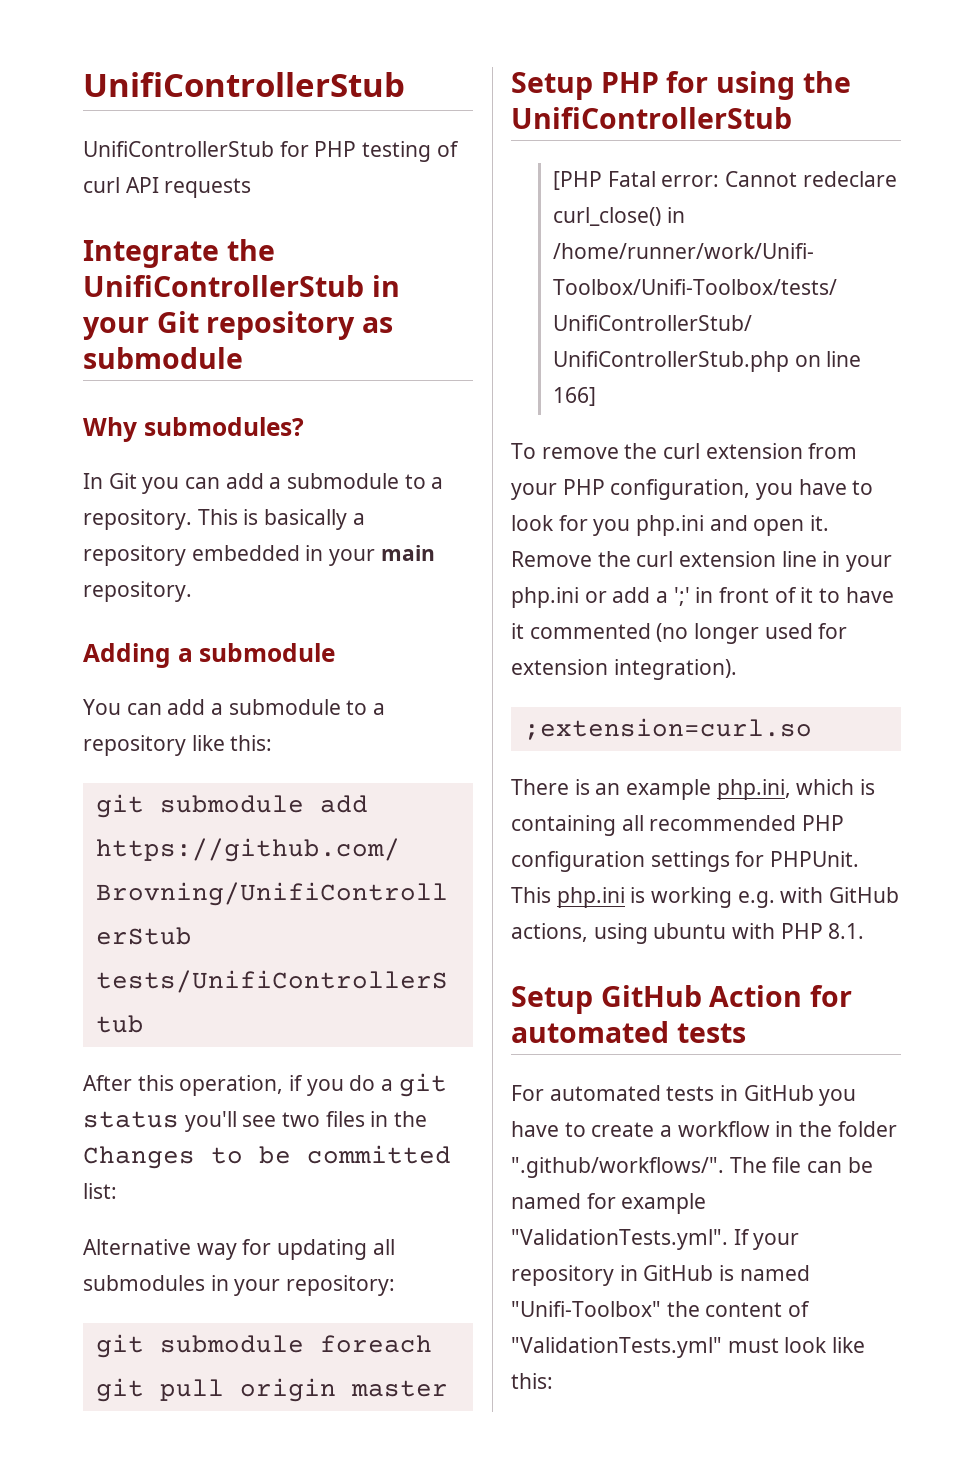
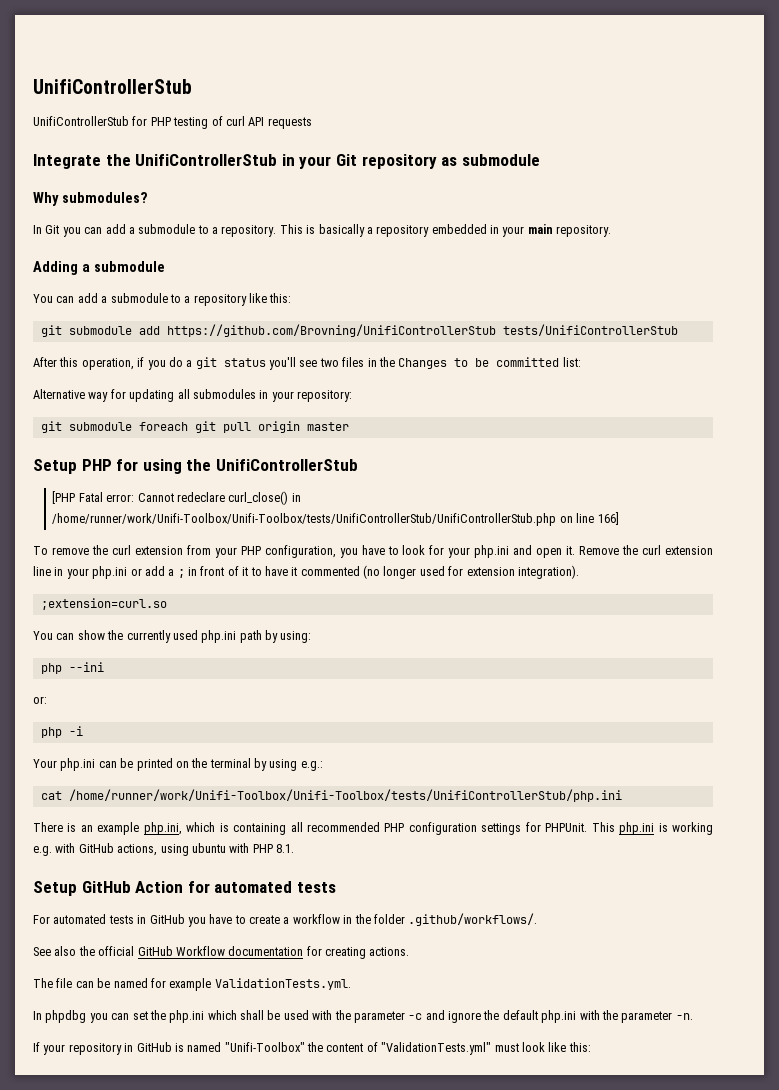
- To remove the curl extension from your PHP configuration, you have to look for you php.ini and open it.
+ To remove the curl extension from your PHP configuration, you have to look for your php.ini and open it.
- Remove the curl extension line in your php.ini or add a ';' in front of it to have it commented (no longer used for extension integration).
+ Remove the curl extension line in your php.ini or add a ; in front of it to have it commented (no longer used for extension integration).
+ You can show the currently used php.ini path by using:
+ php --ini
+ or:
+ php -i
+ Your php.ini can be printed on the terminal by using e.g.:
+ cat /home/runner/work/Unifi-Toolbox/Unifi-Toolbox/tests/UnifiControllerStub/php.ini
- For automated tests in GitHub you have to create a workflow in the folder ".github/workflows/". The file can be named for example "ValidationTests.yml". If your repository in GitHub is named "Unifi-Toolbox" the content of "ValidationTests.yml" must look like this:
+ For automated tests in GitHub you have to create a workflow in the folder .github/workflows/.
+ See also the official GitHub Workflow documentation for creating actions.
+ The file can be named for example ValidationTests.yml.
+ In phpdbg you can set the php.ini which shall be used with the parameter -c and ignore the default php.ini with the parameter -n.
+ If your repository in GitHub is named "Unifi-Toolbox" the content of "ValidationTests.yml" must look like this:

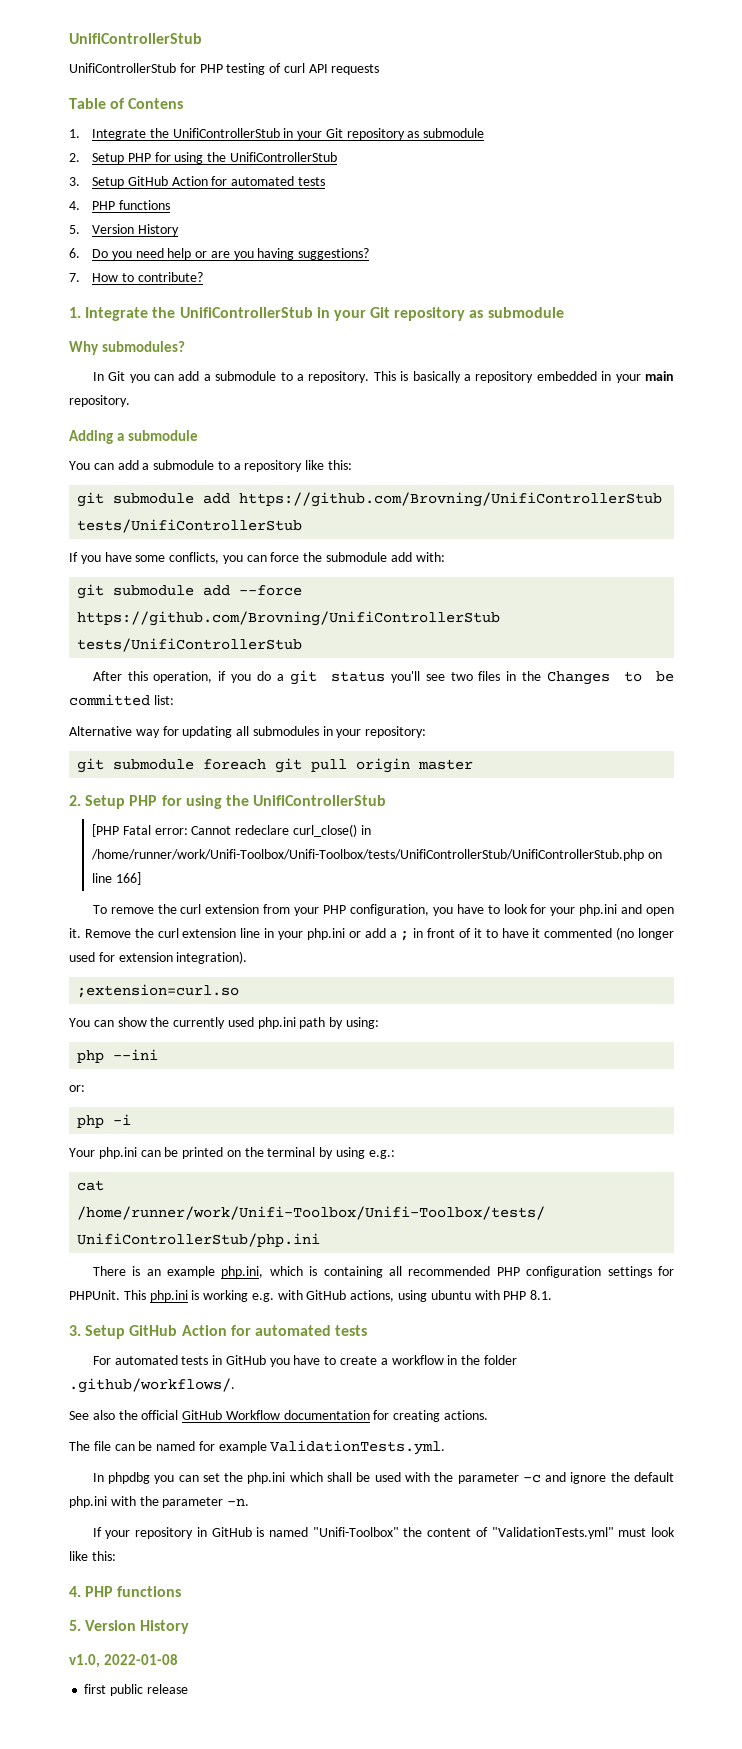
- Integrate the UnifiControllerStub in your Git repository as submodule
+ Table of Contens
+ 1. Integrate the UnifiControllerStub in your Git repository as submodule
+ 2. Setup PHP for using the UnifiControllerStub
+ 3. Setup GitHub Action for automated tests
+ 4. PHP functions
+ 5. Version History
+ 6. Do you need help or are you having suggestions?
+ 7. How to contribute?
+ 1. Integrate the UnifiControllerStub in your Git repository as submodule
+ If you have some conflicts, you can force the submodule add with:
+ git submodule add --force https://github.com/Brovning/UnifiControllerStub tests/UnifiControllerStub
  git submodule foreach git pull origin master
- Setup PHP for using the UnifiControllerStub
+ 2. Setup PHP for using the UnifiControllerStub
  This php.ini is working e.g. with GitHub actions, using ubuntu with PHP 8.1.
- Setup GitHub Action for automated tests
+ 3. Setup GitHub Action for automated tests
  If your repository in GitHub is named "Unifi-Toolbox" the content of "ValidationTests.yml" must look like this:
+ 4. PHP functions
+ 5. Version History
+ v1.0, 2022-01-08
+ first public release

